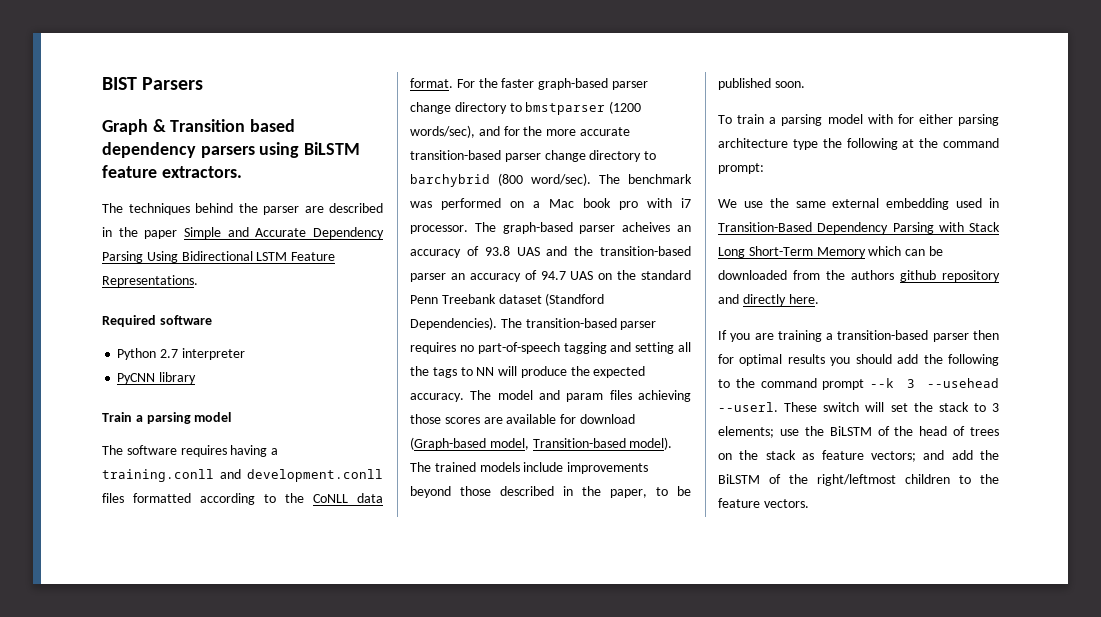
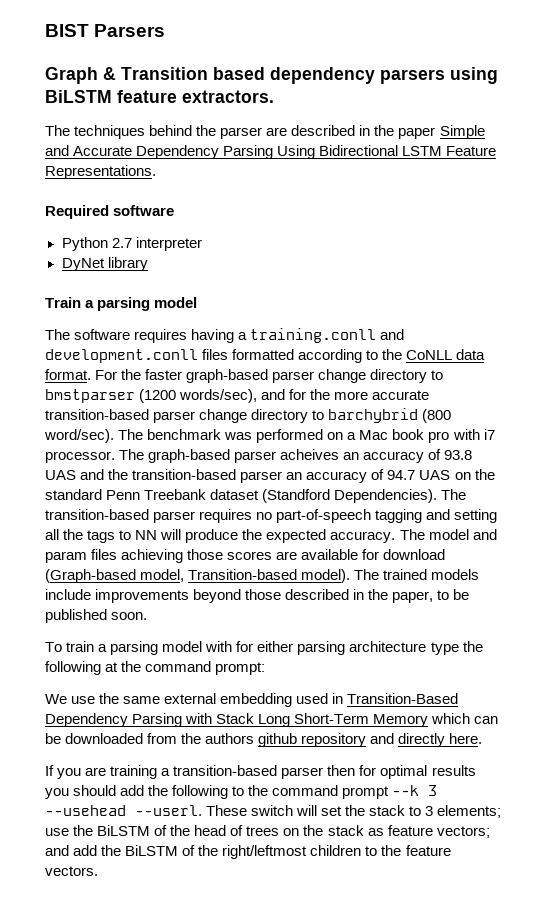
- PyCNN library
+ DyNet library

